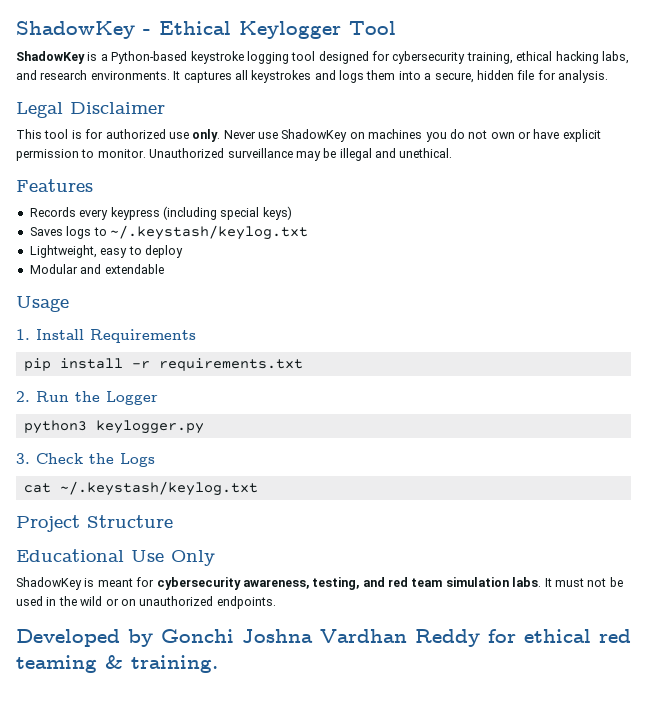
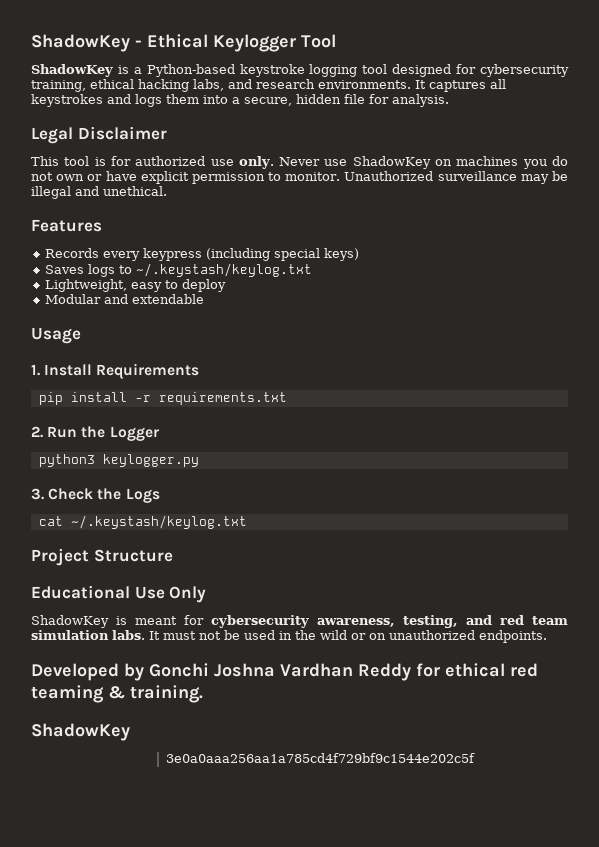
  Developed by Gonchi Joshna Vardhan Reddy for ethical red teaming & training.
+ ShadowKey
+ 3e0a0aaa256aa1a785cd4f729bf9c1544e202c5f

